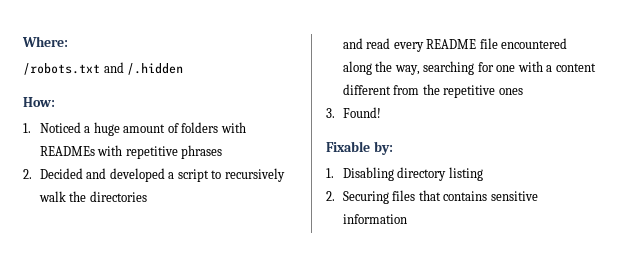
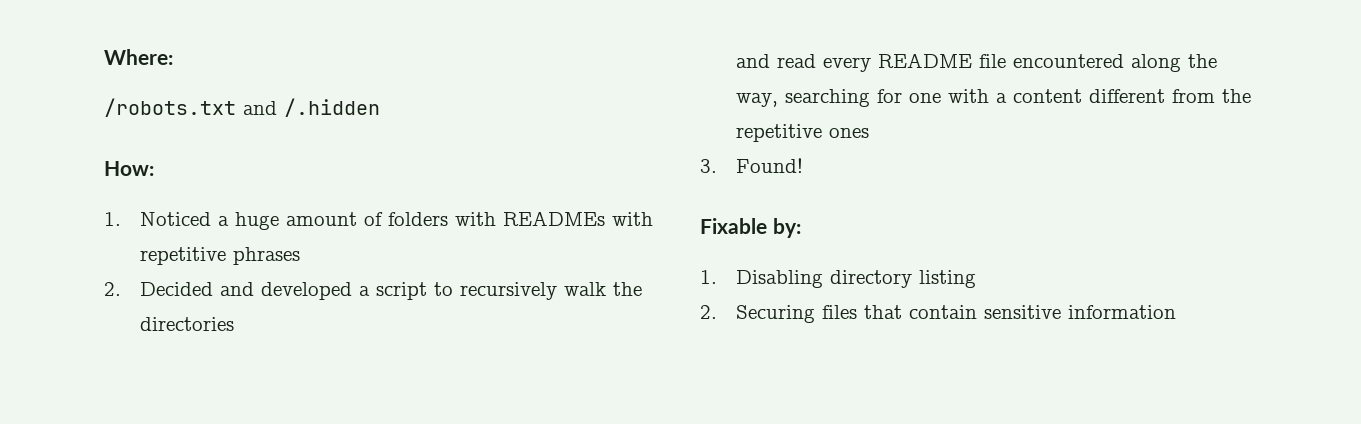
- 2. Securing files that contains sensitive information
+ 2. Securing files that contain sensitive information

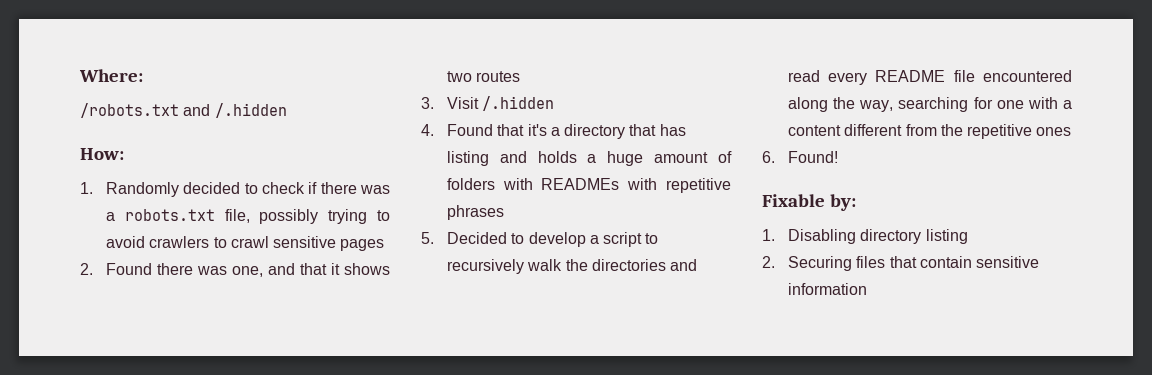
- 1. Noticed a huge amount of folders with READMEs with repetitive phrases
+ 1. Randomly decided to check if there was a robots.txt file, possibly trying to avoid crawlers to crawl sensitive pages
+ 2. Found there was one, and that it shows two routes
+ 3. Visit /.hidden
+ 4. Found that it's a directory that has listing and holds a huge amount of folders with READMEs with repetitive phrases
- 2. Decided and developed a script to recursively walk the directories
- and read every README file encountered along the way, searching for one with a content different from the repetitive ones
+ 5. Decided to develop a script to recursively walk the directories and read every README file encountered along the way, searching for one with a content different from the repetitive ones
- 3. Found!
+ 6. Found!

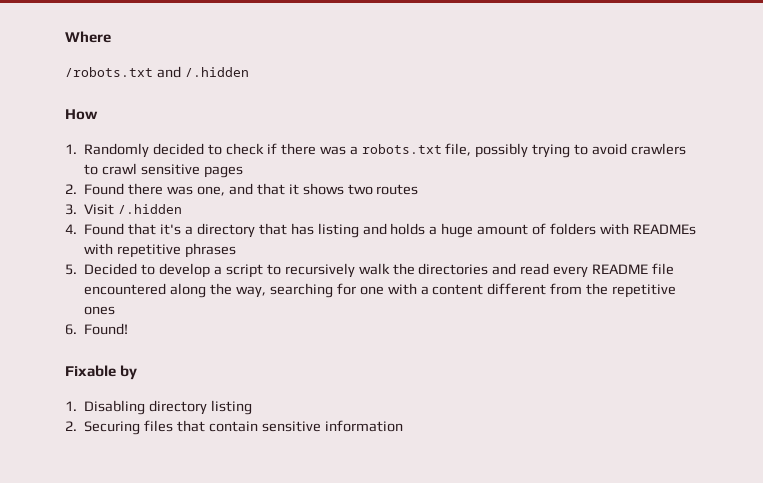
- Where:
+ Where
- How:
+ How
- Fixable by:
+ Fixable by

